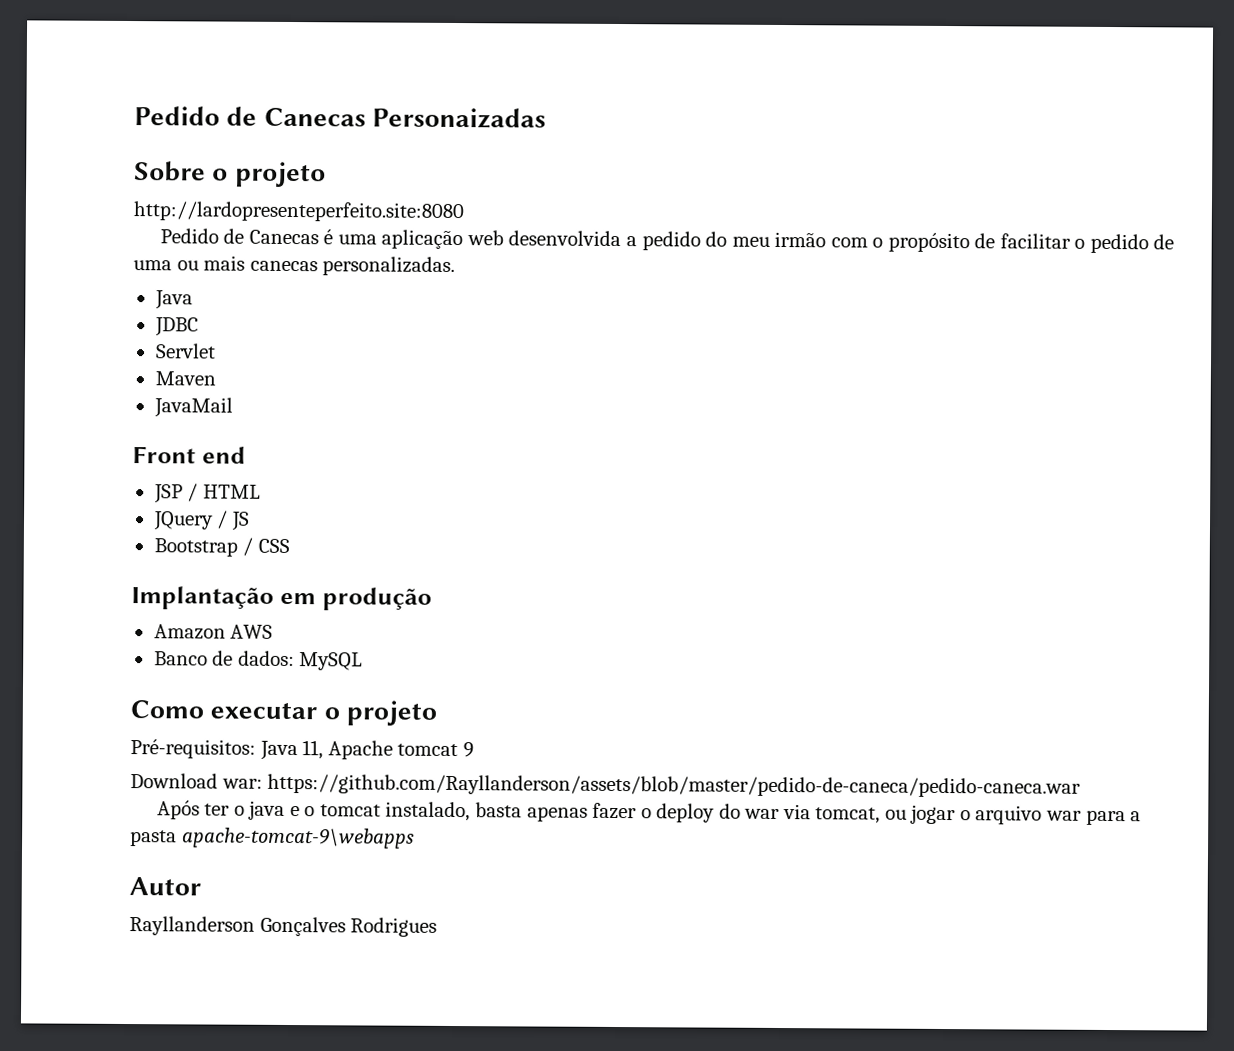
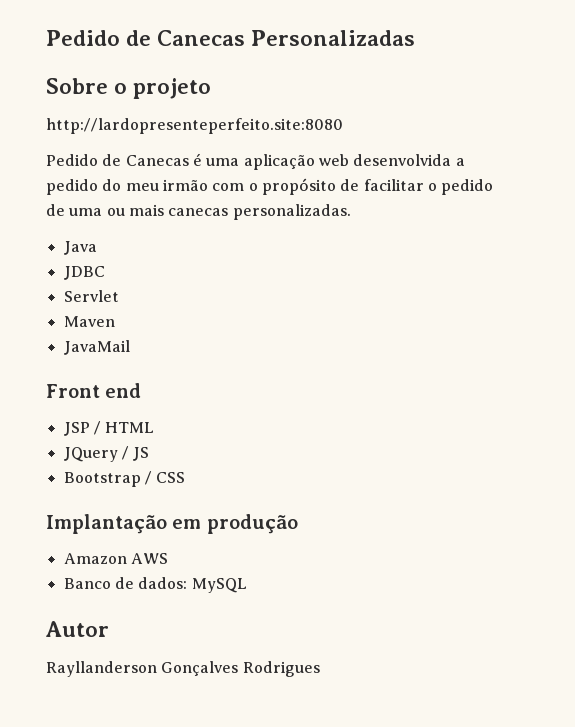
- Pedido de Canecas Personaizadas
+ Pedido de Canecas Personalizadas
- Como executar o projeto
- Pré-requisitos: Java 11, Apache tomcat 9
- Download war: https://github.com/Rayllanderson/assets/blob/master/pedido-de-caneca/pedido-caneca.war
- Após ter o java e o tomcat instalado, basta apenas fazer o deploy do war via tomcat, ou jogar o arquivo war para a pasta apache-tomcat-9\webapps

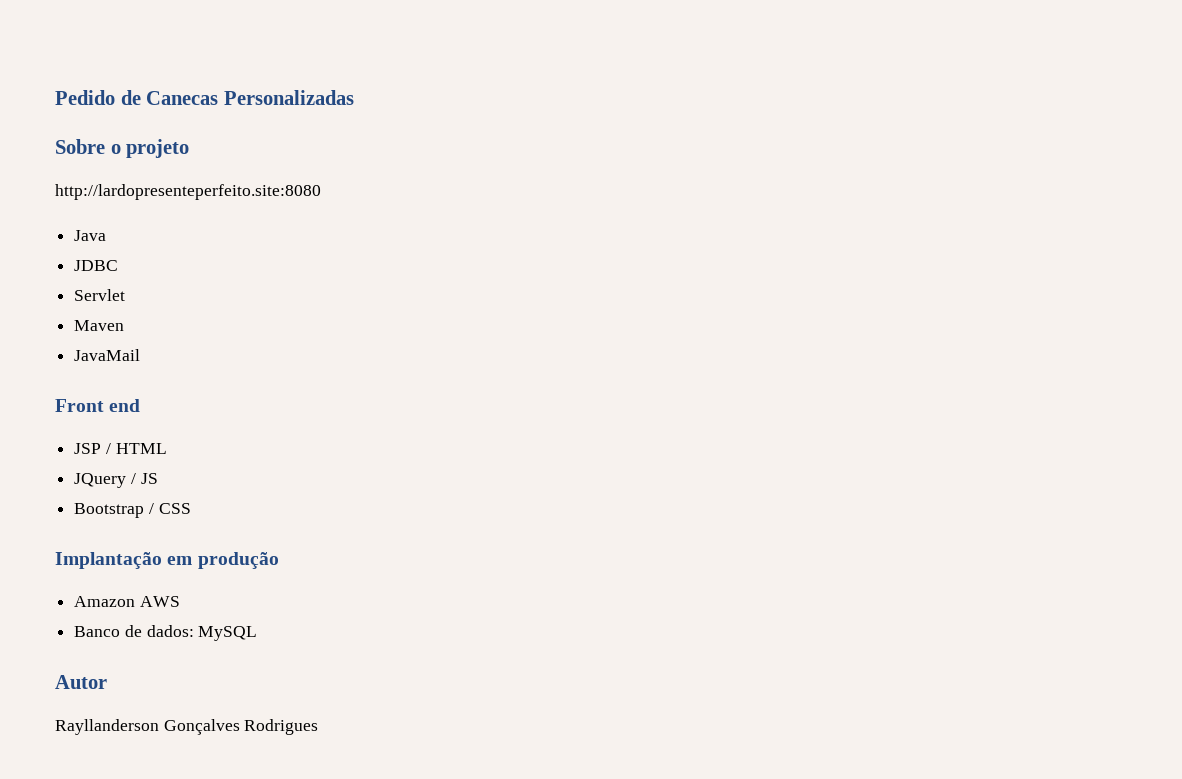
- Pedido de Canecas é uma aplicação web desenvolvida a pedido do meu irmão com o propósito de facilitar o pedido de uma ou mais canecas personalizadas.

